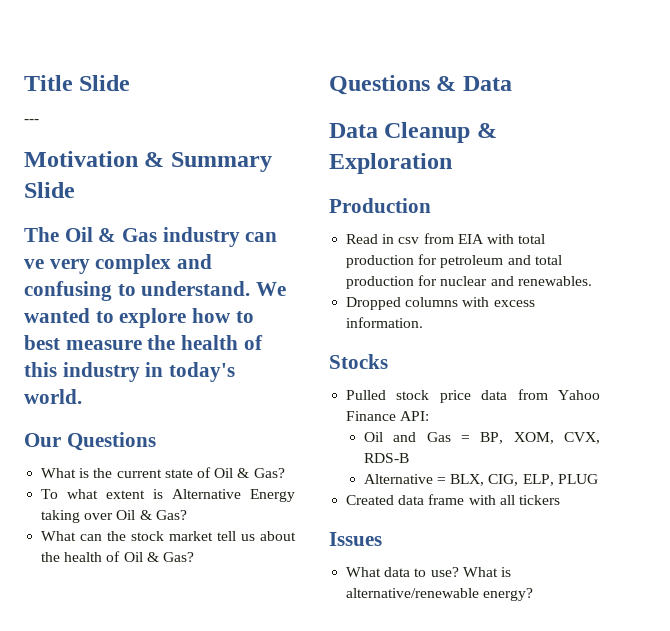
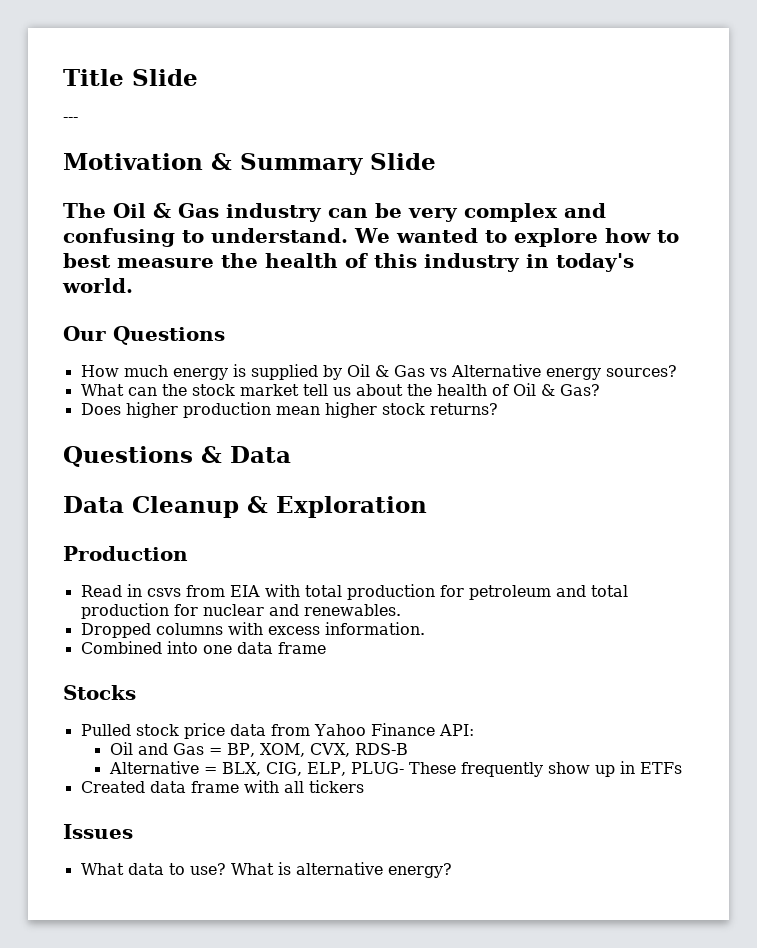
- The Oil & Gas industry can ve very complex and confusing to understand.
+ The Oil & Gas industry can be very complex and confusing to understand.
- What is the current state of Oil & Gas?
- To what extent is Alternative Energy taking over Oil & Gas?
+ How much energy is supplied by Oil & Gas vs Alternative energy sources?
+ Does higher production mean higher stock returns?
- Read in csv from EIA with total production for petroleum and total production for nuclear and renewables.
+ Read in csvs from EIA with total production for petroleum and total production for nuclear and renewables.
+ Combined into one data frame
- Alternative = BLX, CIG, ELP, PLUG
+ Alternative = BLX, CIG, ELP, PLUG- These frequently show up in ETFs
- What is alternative/renewable energy?
+ What is alternative energy?

